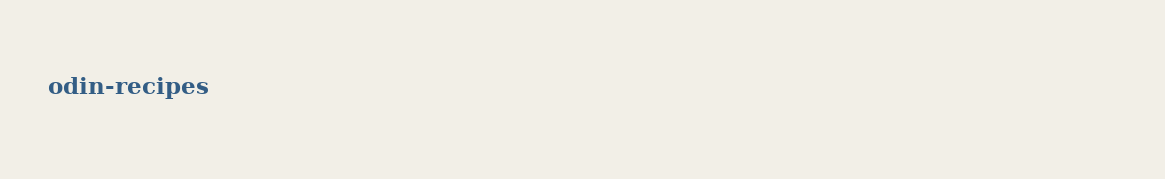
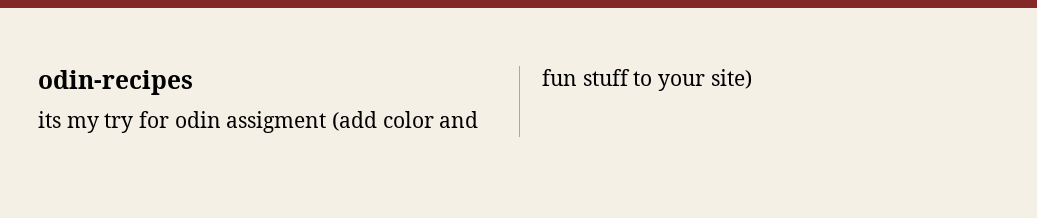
+ its my try for odin assigment (add color and fun stuff to your site)

